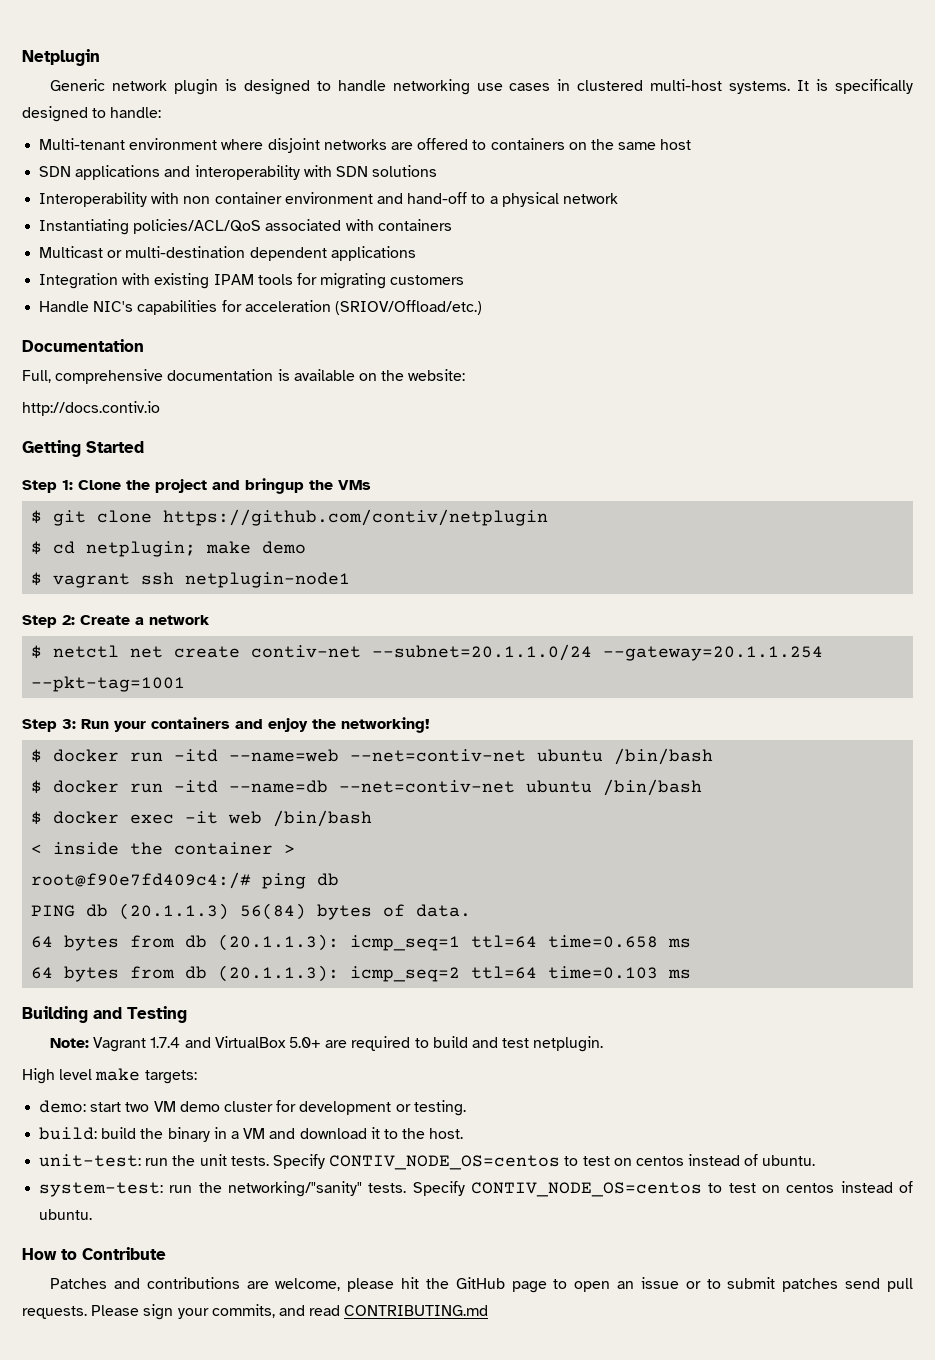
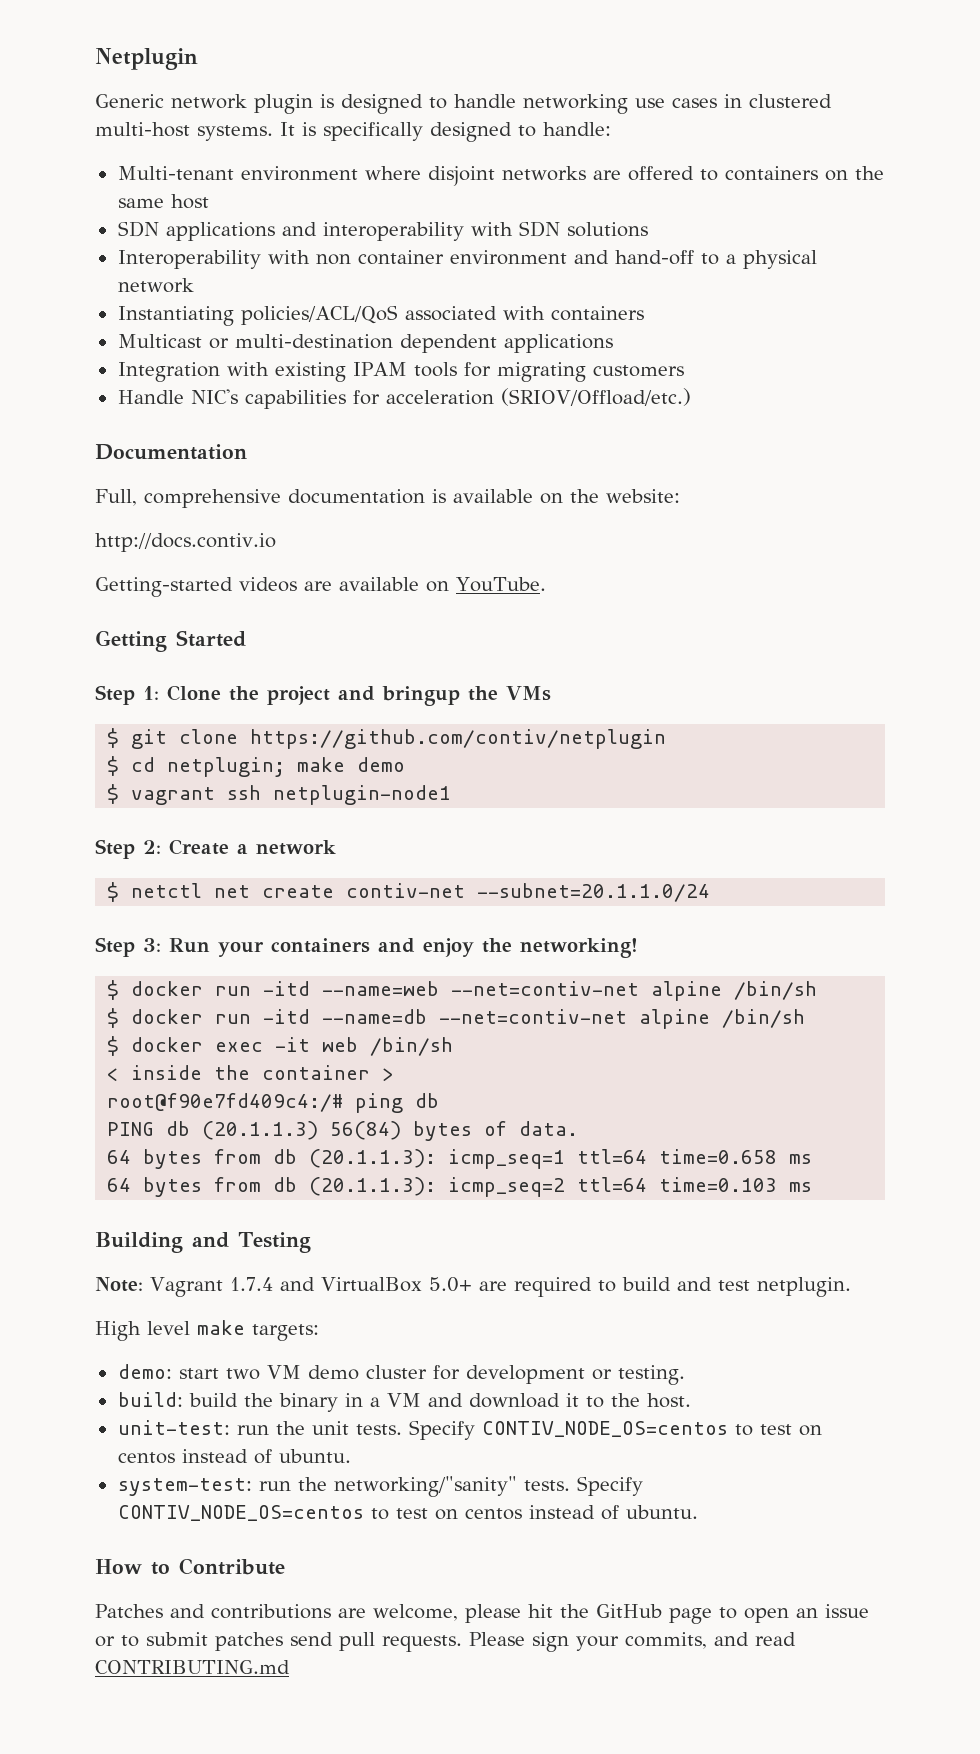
+ Getting-started videos are available on YouTube.
- $ netctl net create contiv-net --subnet=20.1.1.0/24 --gateway=20.1.1.254 --pkt-tag=1001
+ $ netctl net create contiv-net --subnet=20.1.1.0/24
- $ docker run -itd --name=web --net=contiv-net ubuntu /bin/bash
+ $ docker run -itd --name=web --net=contiv-net alpine /bin/sh
- $ docker run -itd --name=db --net=contiv-net ubuntu /bin/bash
+ $ docker run -itd --name=db --net=contiv-net alpine /bin/sh
- $ docker exec -it web /bin/bash
+ $ docker exec -it web /bin/sh

